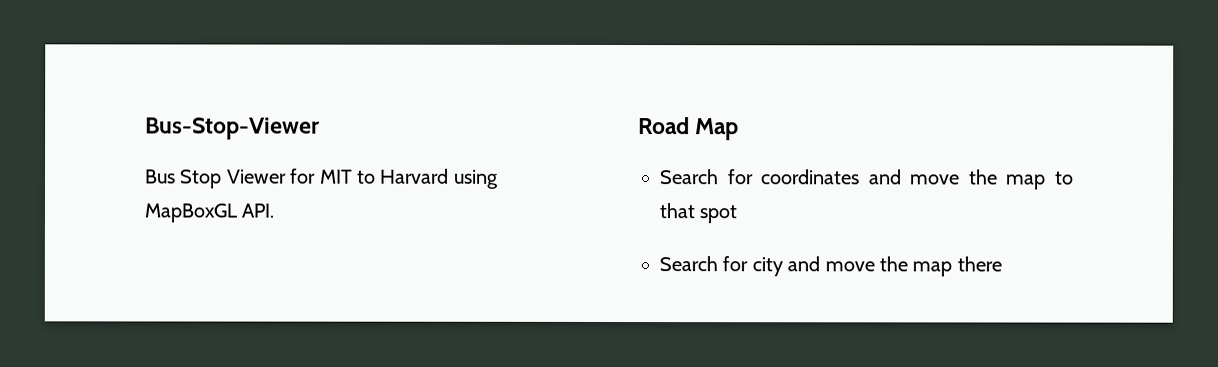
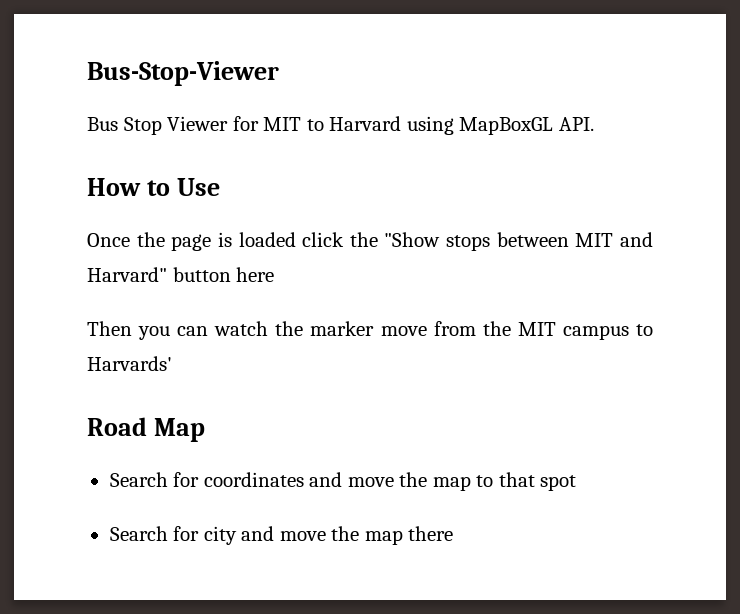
+ How to Use
+ Once the page is loaded click the "Show stops between MIT and Harvard" button here
+ Then you can watch the marker move from the MIT campus to Harvards'

